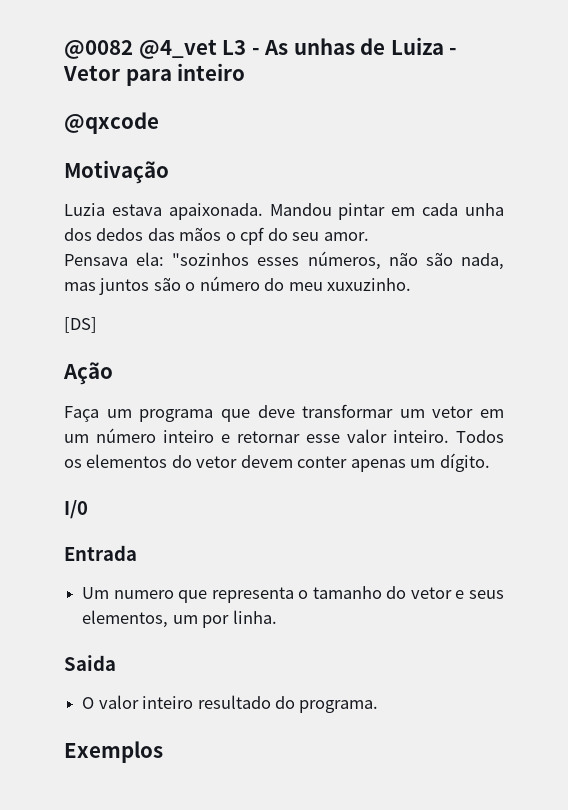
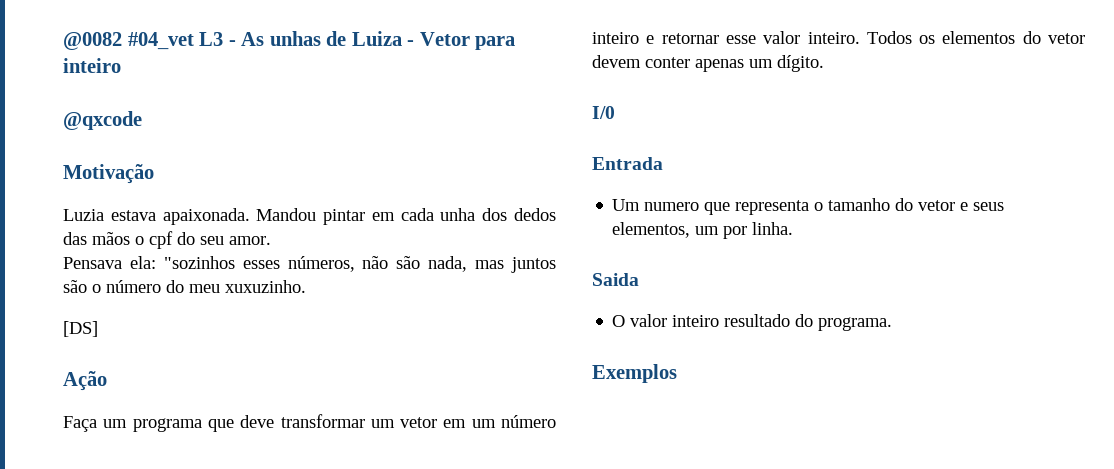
- @0082 @4_vet L3 - As unhas de Luiza - Vetor para inteiro
+ @0082 #04_vet L3 - As unhas de Luiza - Vetor para inteiro

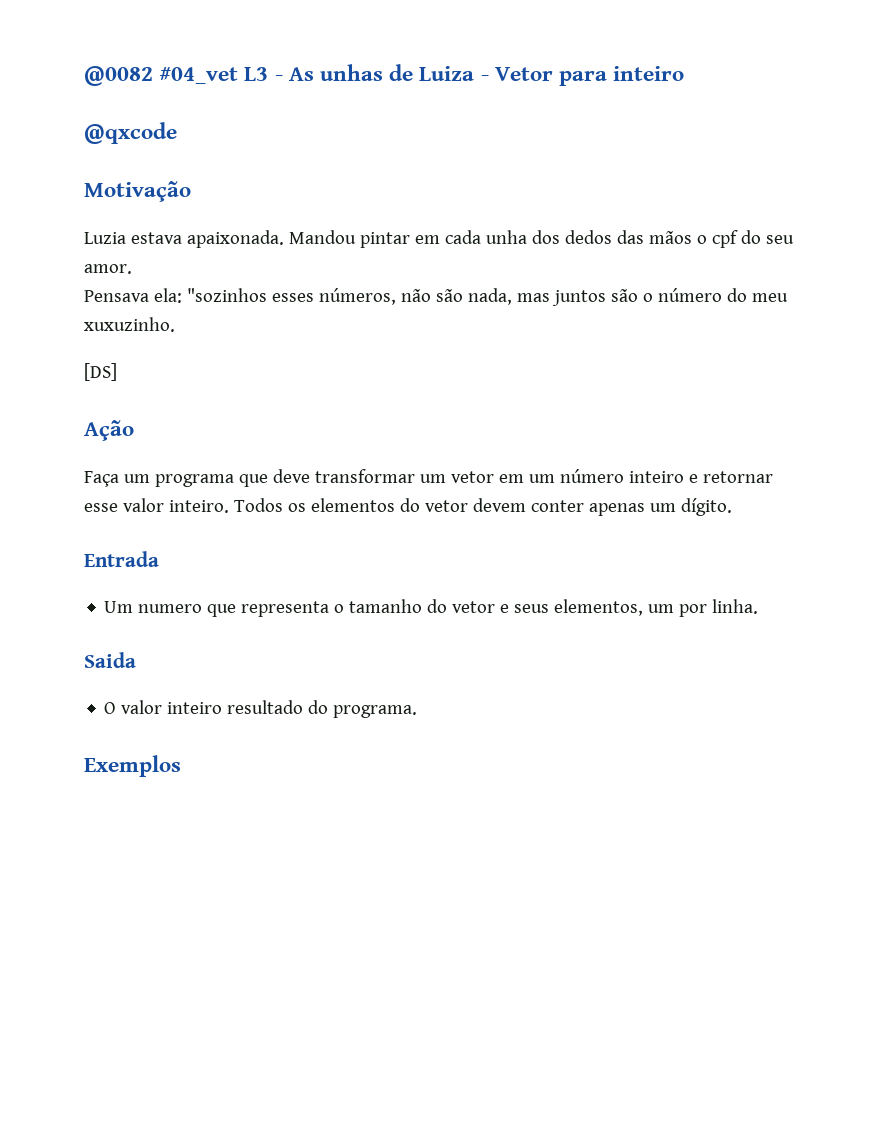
- I/0

